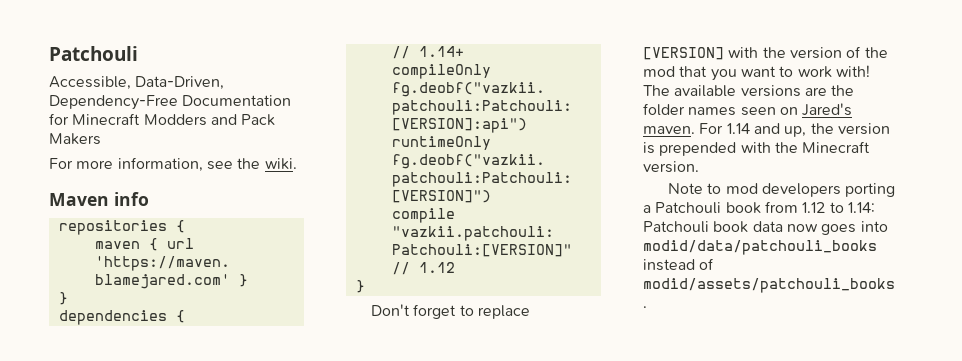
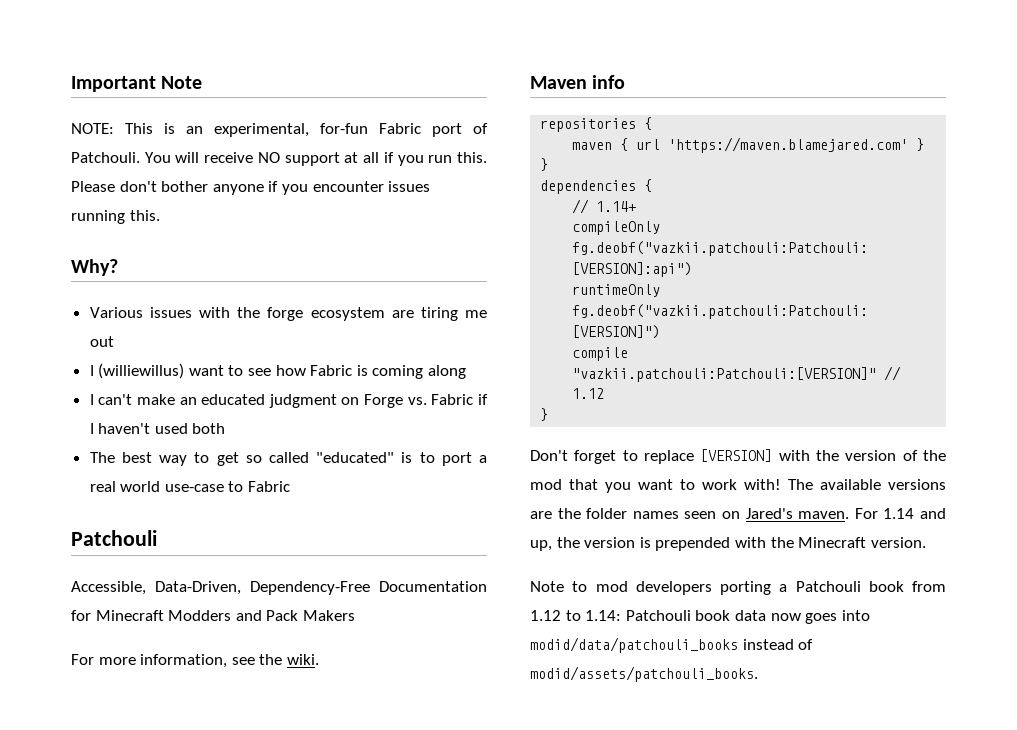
+ Important Note
+ NOTE: This is an experimental, for-fun Fabric port of Patchouli. You will receive NO support at all if you run this. Please don't bother anyone if you encounter issues running this.
+ Why?
+ Various issues with the forge ecosystem are tiring me out
+ I (williewillus) want to see how Fabric is coming along
+ I can't make an educated judgment on Forge vs. Fabric if I haven't used both
+ The best way to get so called "educated" is to port a real world use-case to Fabric

